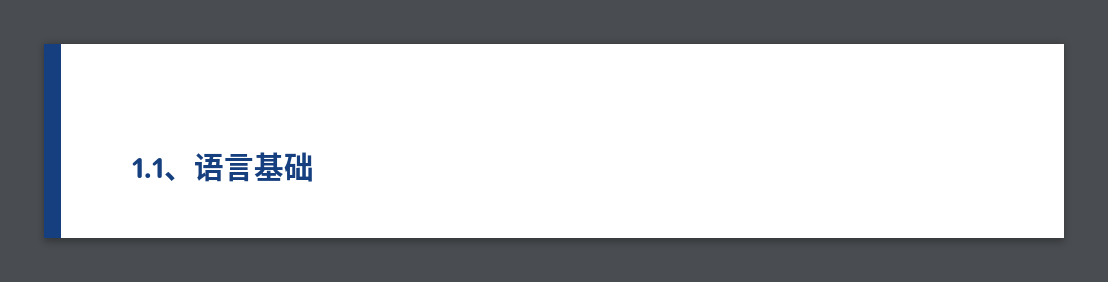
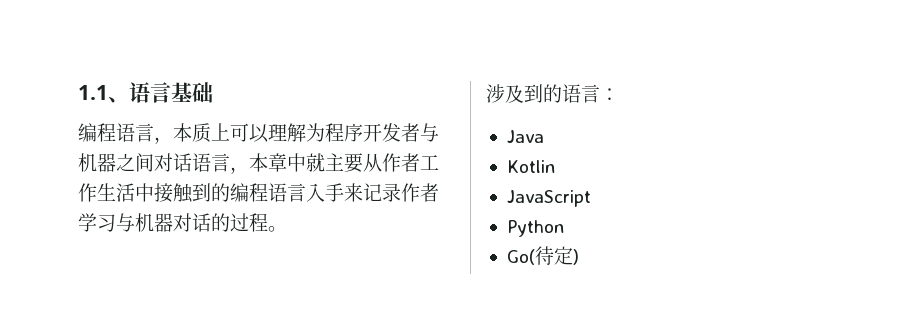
+ 编程语言，本质上可以理解为程序开发者与机器之间对话语言，本章中就主要从作者工作生活中接触到的编程语言入手来记录作者学习与机器对话的过程。
+ 涉及到的语言：
+ Java
+ Kotlin
+ JavaScript
+ Python
+ Go(待定)

